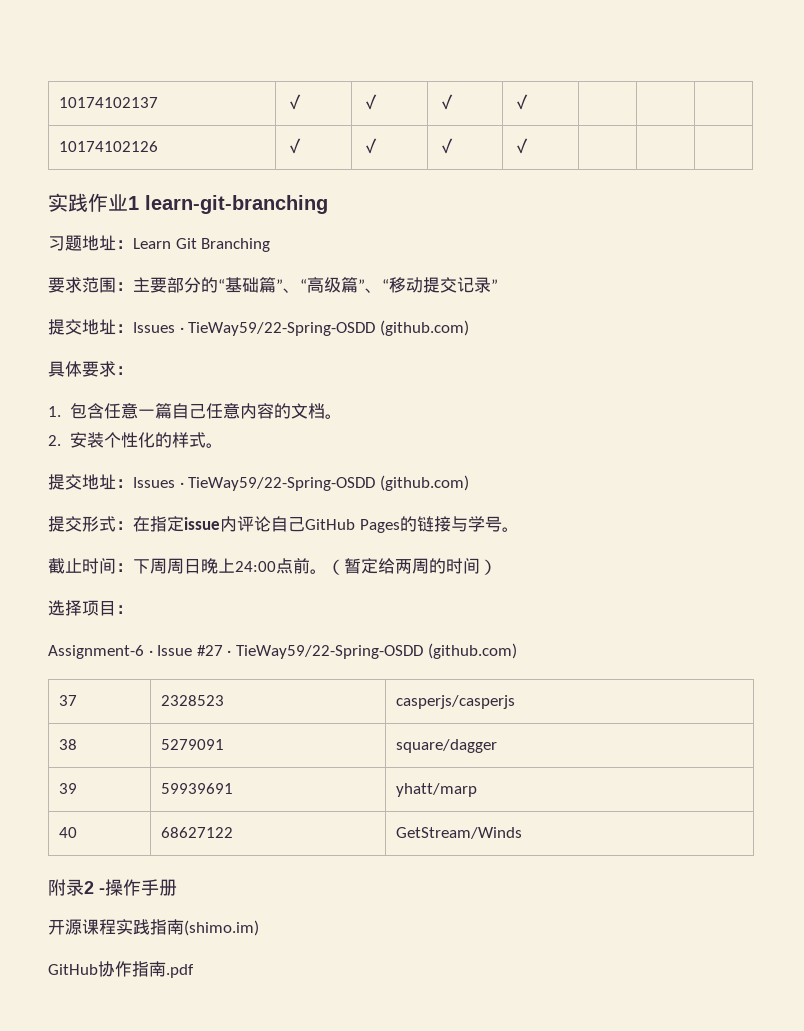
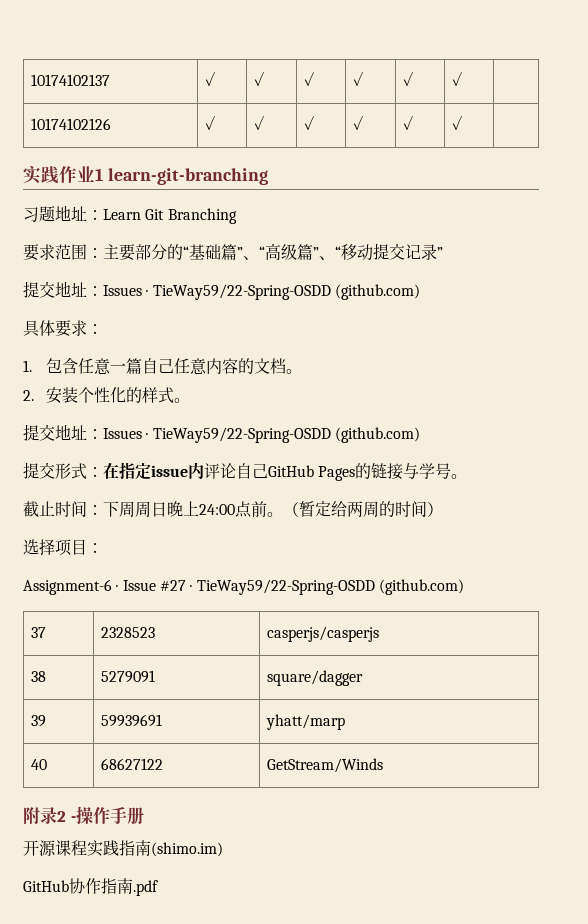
- 10174102137 | ✓ | ✓ | ✓ | ✓ | | |
+ 10174102137 | ✓ | ✓ | ✓ | ✓ | ✓ | ✓ |
- 10174102126 | ✓ | ✓ | ✓ | ✓ | | |
+ 10174102126 | ✓ | ✓ | ✓ | ✓ | ✓ | ✓ |

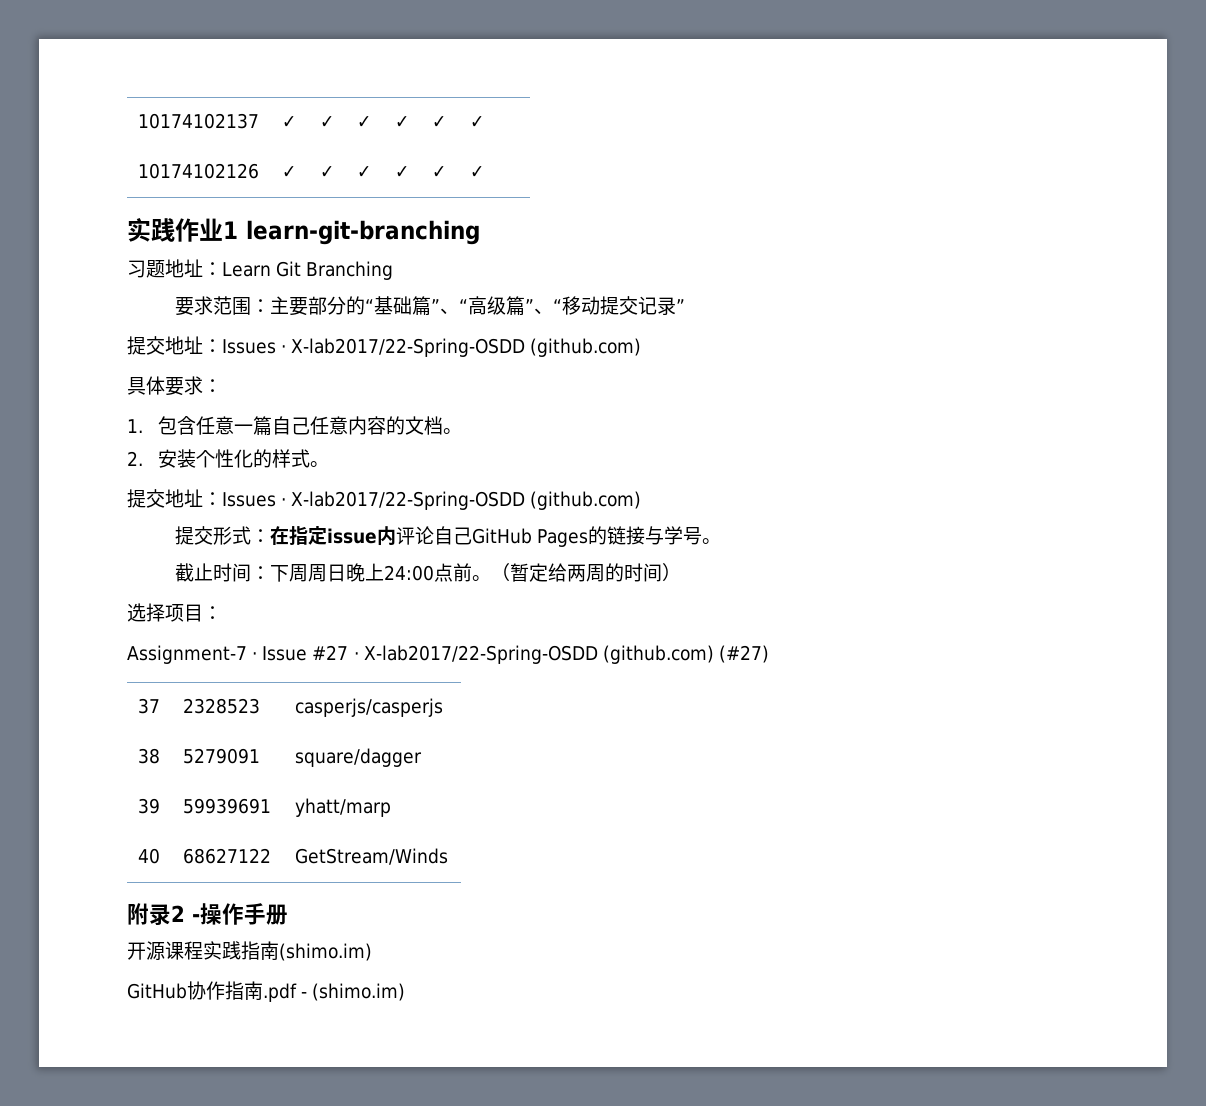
  要求范围：主要部分的“基础篇”、“高级篇”、“移动提交记录”
- 提交地址：Issues · TieWay59/22-Spring-OSDD (github.com)
+ 提交地址：Issues · X-lab2017/22-Spring-OSDD (github.com)
  2.安装个性化的样式。
- 提交地址：Issues · TieWay59/22-Spring-OSDD (github.com)
+ 提交地址：Issues · X-lab2017/22-Spring-OSDD (github.com)
- Assignment-6 · Issue #27 · TieWay59/22-Spring-OSDD (github.com)
+ Assignment-7 · Issue #27 · X-lab2017/22-Spring-OSDD (github.com) (#27)
- GitHub协作指南.pdf
+ GitHub协作指南.pdf - (shimo.im)

